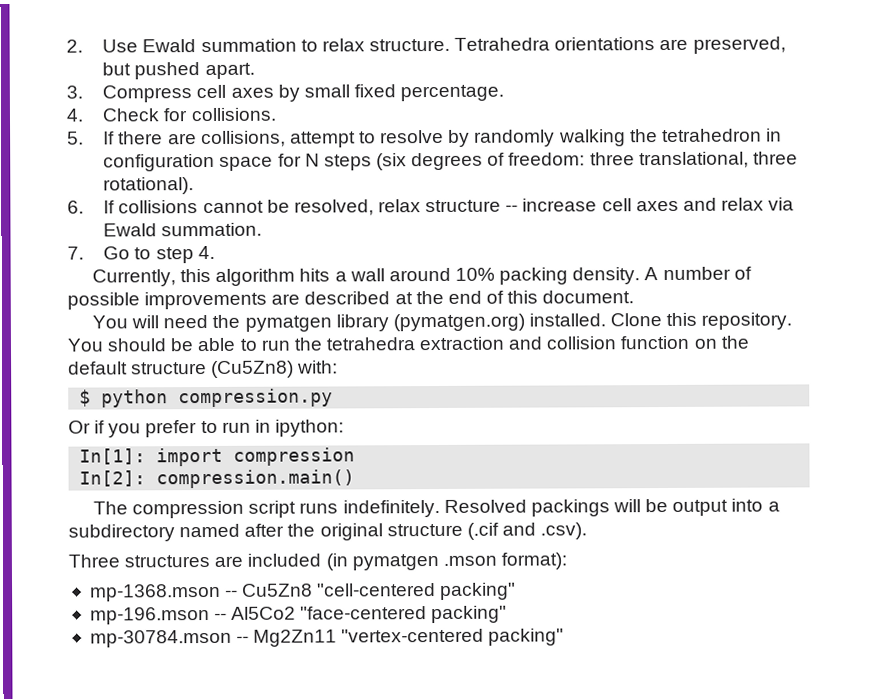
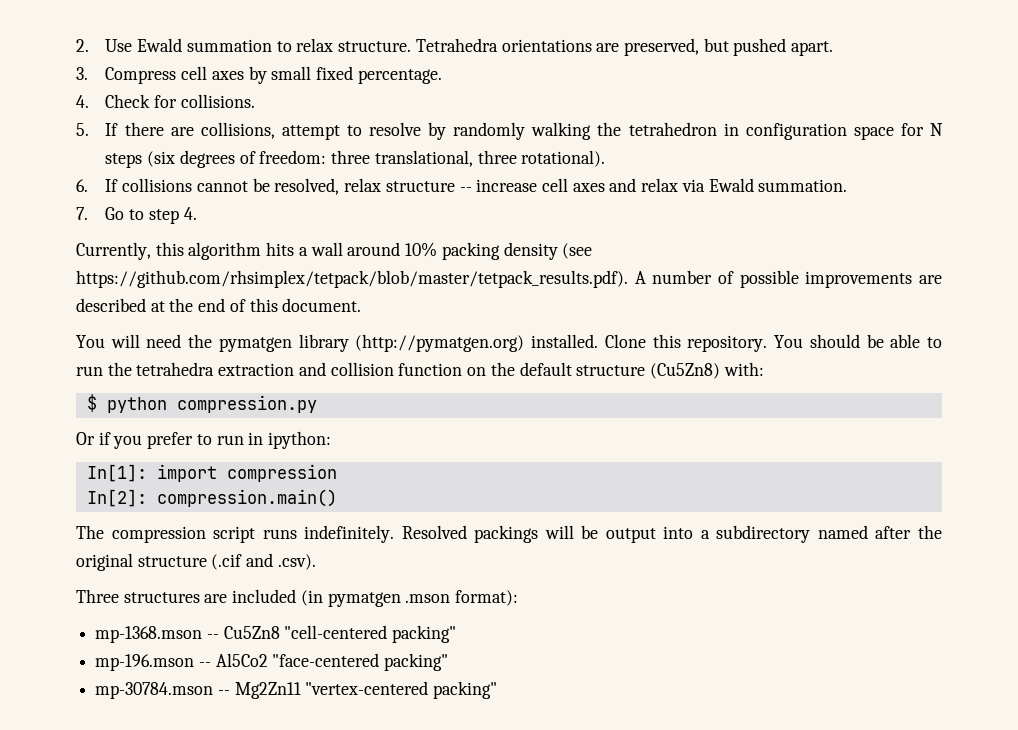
- Currently, this algorithm hits a wall around 10% packing density. A number of possible improvements are described at the end of this document.
+ Currently, this algorithm hits a wall around 10% packing density (see https://github.com/rhsimplex/tetpack/blob/master/tetpack_results.pdf). A number of possible improvements are described at the end of this document.
- You will need the pymatgen library (pymatgen.org) installed.
+ You will need the pymatgen library (http://pymatgen.org) installed.

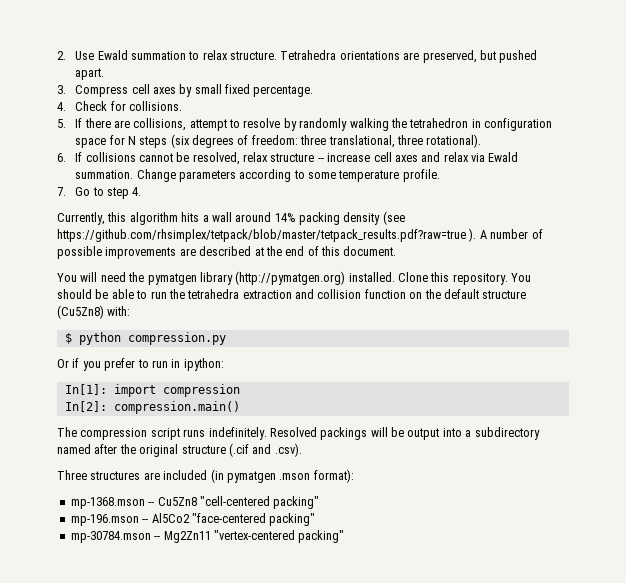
+ Change parameters according to some temperature profile.
- Currently, this algorithm hits a wall around 10% packing density (see https://github.com/rhsimplex/tetpack/blob/master/tetpack_results.pdf). A number of possible improvements are described at the end of this document.
+ Currently, this algorithm hits a wall around 14% packing density (see https://github.com/rhsimplex/tetpack/blob/master/tetpack_results.pdf?raw=true ). A number of possible improvements are described at the end of this document.

